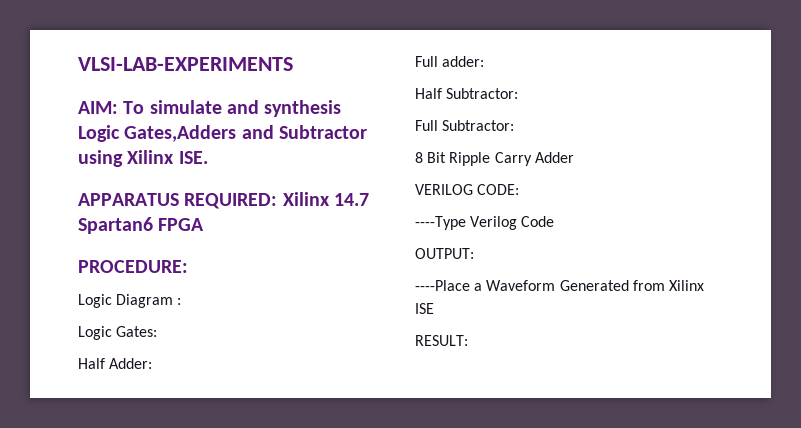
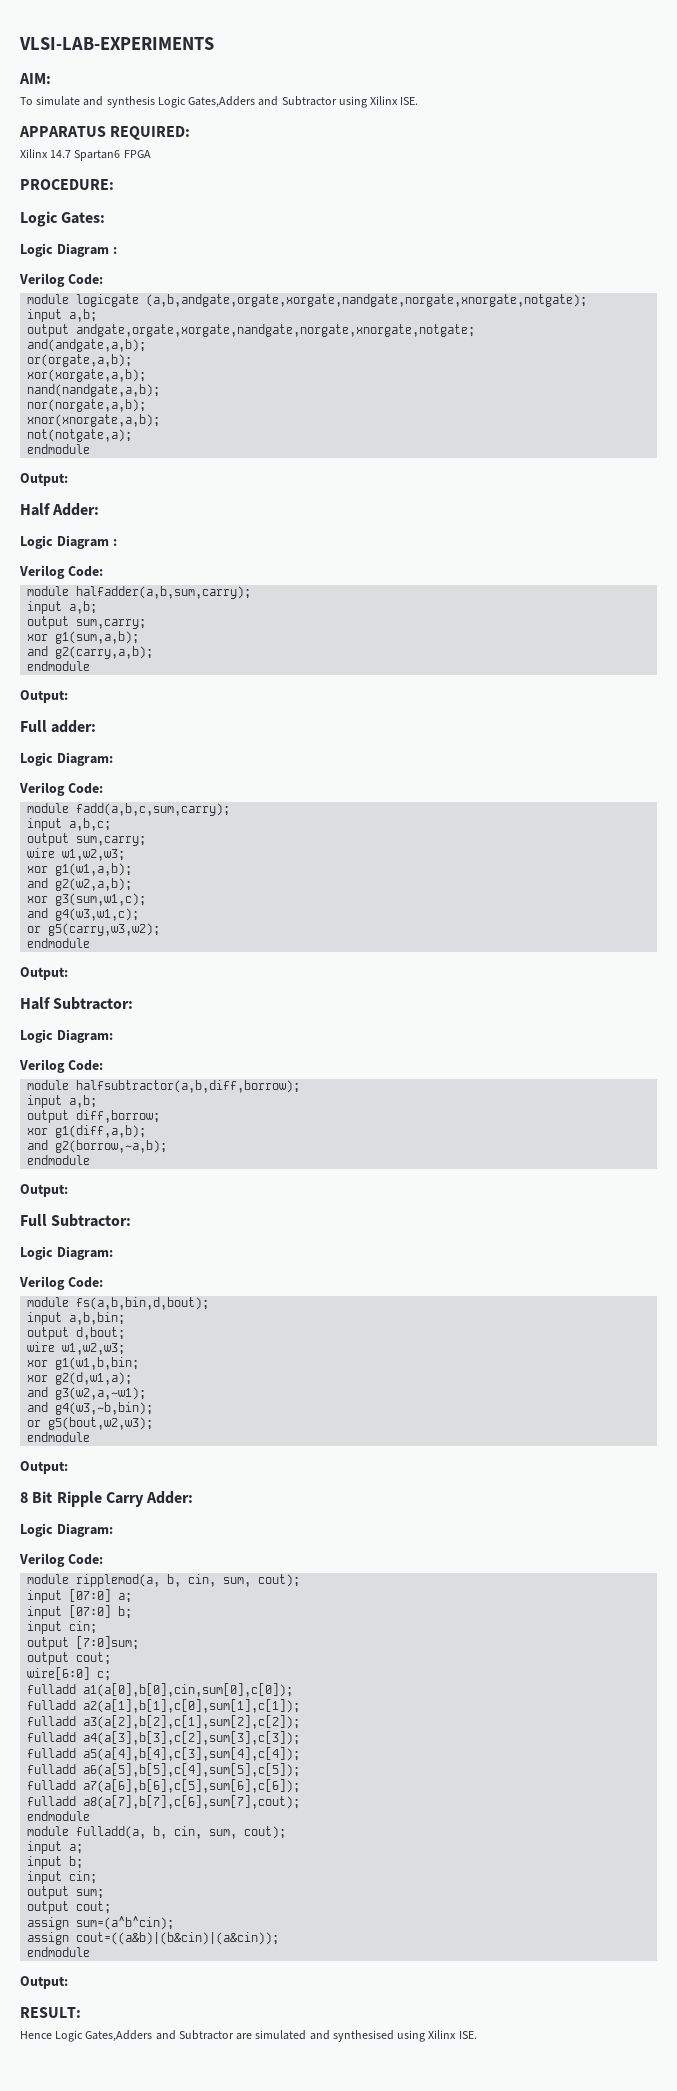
- AIM: To simulate and synthesis Logic Gates,Adders and Subtractor using Xilinx ISE.
+ AIM:
+ To simulate and synthesis Logic Gates,Adders and Subtractor using Xilinx ISE.
- APPARATUS REQUIRED: Xilinx 14.7 Spartan6 FPGA
+ APPARATUS REQUIRED:
+ Xilinx 14.7 Spartan6 FPGA
+ Logic Gates:
  Logic Diagram :
- Logic Gates:
+ Verilog Code:
+ module logicgate (a,b,andgate,orgate,xorgate,nandgate,norgate,xnorgate,notgate);
+ input a,b;
+ output andgate,orgate,xorgate,nandgate,norgate,xnorgate,notgate;
+ and(andgate,a,b);
+ or(orgate,a,b);
+ xor(xorgate,a,b);
+ nand(nandgate,a,b);
+ nor(norgate,a,b);
+ xnor(xnorgate,a,b);
+ not(notgate,a);
+ endmodule
+ Output:
  Half Adder:
+ Logic Diagram :
+ Verilog Code:
+ module halfadder(a,b,sum,carry);
+ input a,b;
+ output sum,carry;
+ xor g1(sum,a,b);
+ and g2(carry,a,b);
+ endmodule
+ Output:
  Full adder:
+ Logic Diagram:
+ Verilog Code:
+ module fadd(a,b,c,sum,carry);
+ input a,b,c;
+ output sum,carry;
+ wire w1,w2,w3;
+ xor g1(w1,a,b);
+ and g2(w2,a,b);
+ xor g3(sum,w1,c);
+ and g4(w3,w1,c);
+ or g5(carry,w3,w2);
+ endmodule
+ Output:
  Half Subtractor:
+ Logic Diagram:
+ Verilog Code:
+ module halfsubtractor(a,b,diff,borrow);
+ input a,b;
+ output diff,borrow;
+ xor g1(diff,a,b);
+ and g2(borrow,~a,b);
+ endmodule
+ Output:
  Full Subtractor:
- 8 Bit Ripple Carry Adder
- VERILOG CODE:
- ----Type Verilog Code
- OUTPUT:
- ----Place a Waveform Generated from Xilinx ISE
+ Logic Diagram:
+ Verilog Code:
+ module fs(a,b,bin,d,bout);
+ input a,b,bin;
+ output d,bout;
+ wire w1,w2,w3;
+ xor g1(w1,b,bin;
+ xor g2(d,w1,a);
+ and g3(w2,a,~w1);
+ and g4(w3,~b,bin);
+ or g5(bout,w2,w3);
+ endmodule
+ Output:
+ 8 Bit Ripple Carry Adder:
+ Logic Diagram:
+ Verilog Code:
+ module ripplemod(a, b, cin, sum, cout);
+ input [07:0] a;
+ input [07:0] b;
+ input cin;
+ output [7:0]sum;
+ output cout;
+ wire[6:0] c;
+ fulladd a1(a[0],b[0],cin,sum[0],c[0]);
+ fulladd a2(a[1],b[1],c[0],sum[1],c[1]);
+ fulladd a3(a[2],b[2],c[1],sum[2],c[2]);
+ fulladd a4(a[3],b[3],c[2],sum[3],c[3]);
+ fulladd a5(a[4],b[4],c[3],sum[4],c[4]);
+ fulladd a6(a[5],b[5],c[4],sum[5],c[5]);
+ fulladd a7(a[6],b[6],c[5],sum[6],c[6]);
+ fulladd a8(a[7],b[7],c[6],sum[7],cout);
+ endmodule
+ module fulladd(a, b, cin, sum, cout);
+ input a;
+ input b;
+ input cin;
+ output sum;
+ output cout;
+ assign sum=(a^b^cin);
+ assign cout=((a&b)|(b&cin)|(a&cin));
+ endmodule
+ Output:
  RESULT:
+ Hence Logic Gates,Adders and Subtractor are simulated and synthesised using Xilinx ISE.

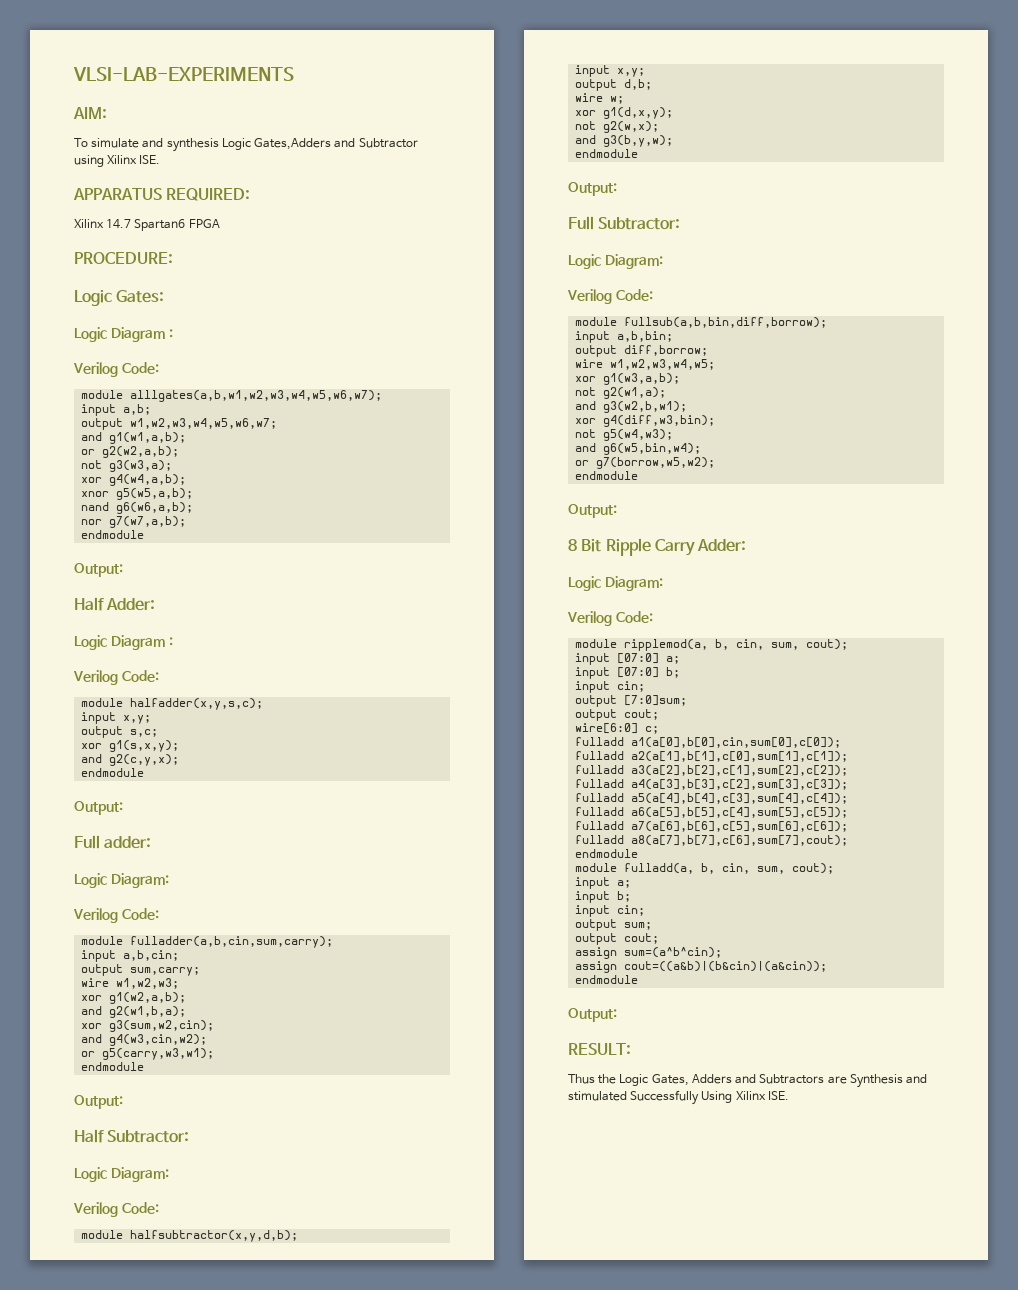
- module logicgate (a,b,andgate,orgate,xorgate,nandgate,norgate,xnorgate,notgate);
+ module alllgates(a,b,w1,w2,w3,w4,w5,w6,w7);
  input a,b;
- output andgate,orgate,xorgate,nandgate,norgate,xnorgate,notgate;
- and(andgate,a,b);
- or(orgate,a,b);
- xor(xorgate,a,b);
- nand(nandgate,a,b);
- nor(norgate,a,b);
- xnor(xnorgate,a,b);
- not(notgate,a);
+ output w1,w2,w3,w4,w5,w6,w7;
+ and g1(w1,a,b);
+ or g2(w2,a,b);
+ not g3(w3,a);
+ xor g4(w4,a,b);
+ xnor g5(w5,a,b);
+ nand g6(w6,a,b);
+ nor g7(w7,a,b);
- module halfadder(a,b,sum,carry);
- input a,b;
- output sum,carry;
- xor g1(sum,a,b);
- and g2(carry,a,b);
+ module halfadder(x,y,s,c);
+ input x,y;
+ output s,c;
+ xor g1(s,x,y);
+ and g2(c,y,x);
- module fadd(a,b,c,sum,carry);
- input a,b,c;
+ module fulladder(a,b,cin,sum,carry);
+ input a,b,cin;
- xor g1(w1,a,b);
- and g2(w2,a,b);
- xor g3(sum,w1,c);
- and g4(w3,w1,c);
- or g5(carry,w3,w2);
+ xor g1(w2,a,b);
+ and g2(w1,b,a);
+ xor g3(sum,w2,cin);
+ and g4(w3,cin,w2);
+ or g5(carry,w3,w1);
- module halfsubtractor(a,b,diff,borrow);
- input a,b;
- output diff,borrow;
- xor g1(diff,a,b);
- and g2(borrow,~a,b);
+ module halfsubtractor(x,y,d,b);
+ input x,y;
+ output d,b;
+ wire w;
+ xor g1(d,x,y);
+ not g2(w,x);
+ and g3(b,y,w);
- module fs(a,b,bin,d,bout);
+ module fullsub(a,b,bin,diff,borrow);
- output d,bout;
- wire w1,w2,w3;
- xor g1(w1,b,bin;
- xor g2(d,w1,a);
- and g3(w2,a,~w1);
- and g4(w3,~b,bin);
- or g5(bout,w2,w3);
+ output diff,borrow;
+ wire w1,w2,w3,w4,w5;
+ xor g1(w3,a,b);
+ not g2(w1,a);
+ and g3(w2,b,w1);
+ xor g4(diff,w3,bin);
+ not g5(w4,w3);
+ and g6(w5,bin,w4);
+ or g7(borrow,w5,w2);
- Hence Logic Gates,Adders and Subtractor are simulated and synthesised using Xilinx ISE.
+ Thus the Logic Gates, Adders and Subtractors are Synthesis and stimulated Successfully Using Xilinx ISE.

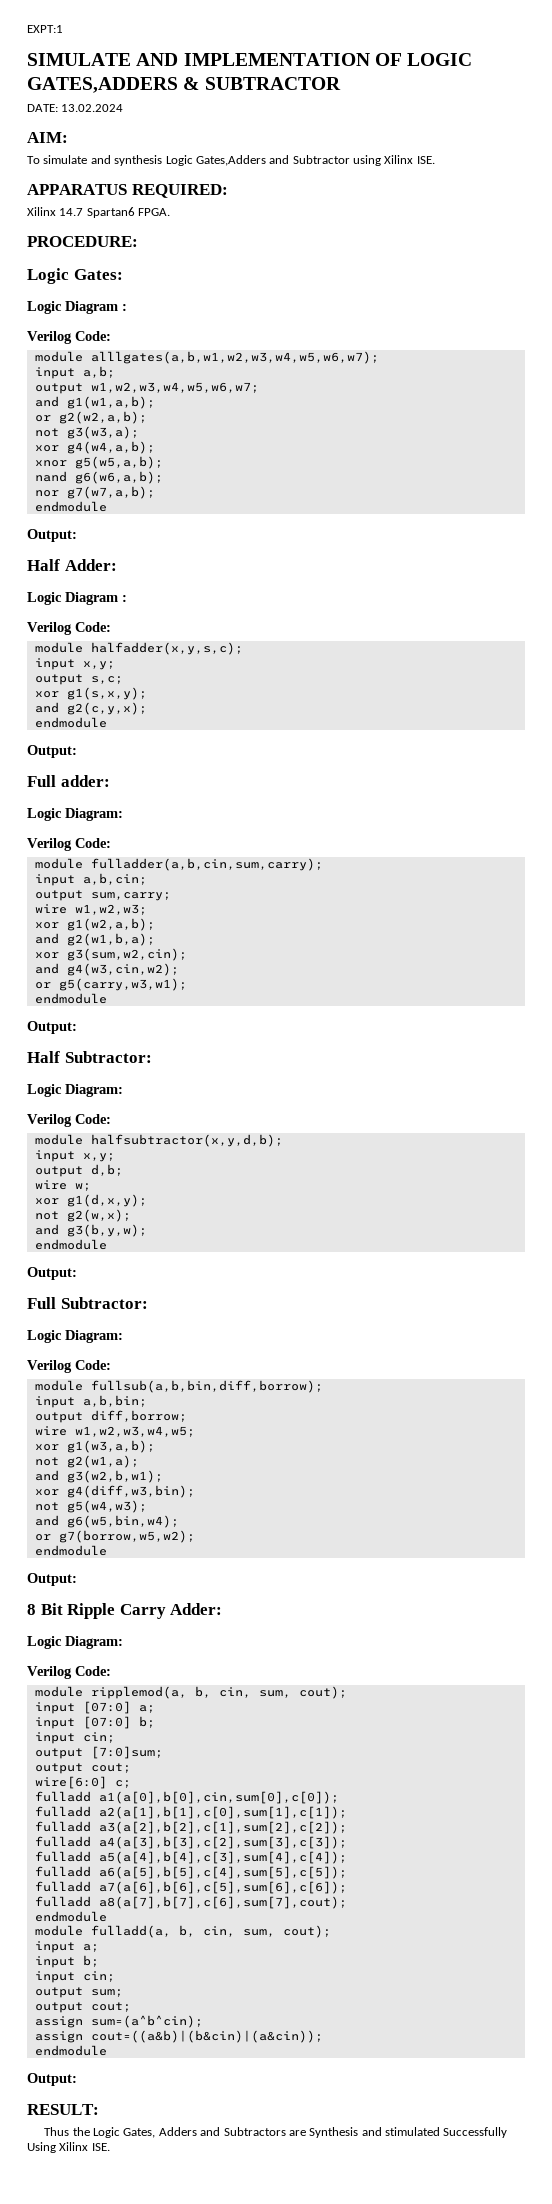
- VLSI-LAB-EXPERIMENTS
+ EXPT:1
+ SIMULATE AND IMPLEMENTATION OF LOGIC GATES,ADDERS & SUBTRACTOR
+ DATE: 13.02.2024
- Xilinx 14.7 Spartan6 FPGA
+ Xilinx 14.7 Spartan6 FPGA.

